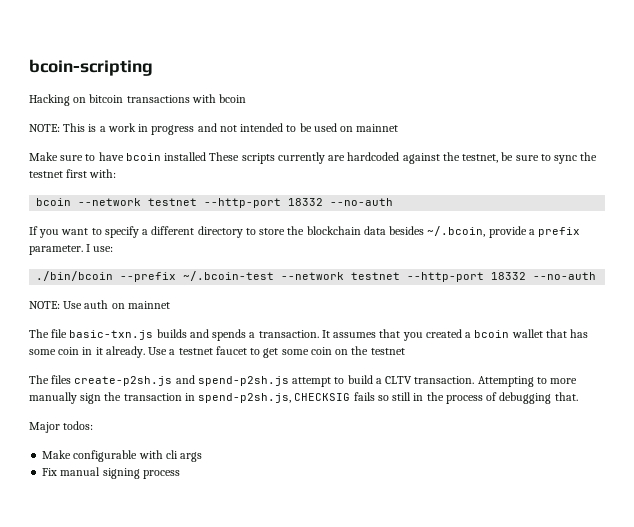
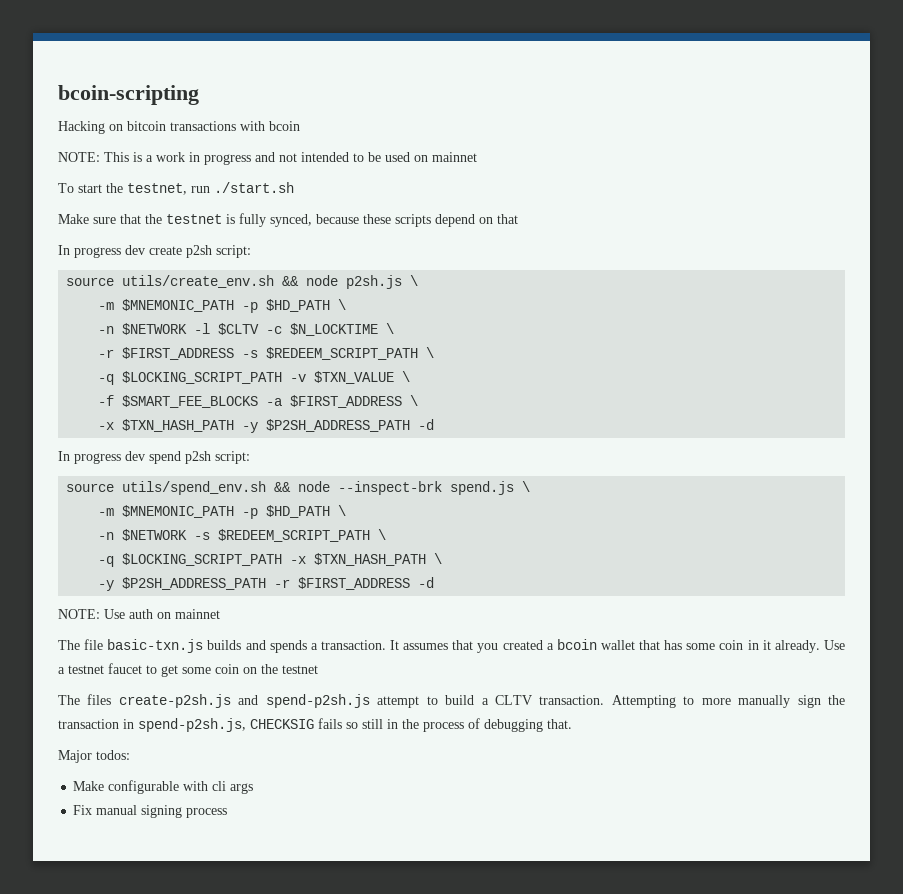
- Make sure to have bcoin installed These scripts currently are hardcoded against the testnet, be sure to sync the testnet first with:
- bcoin --network testnet --http-port 18332 --no-auth
- If you want to specify a different directory to store the blockchain data besides ~/.bcoin, provide a prefix parameter. I use:
- ./bin/bcoin --prefix ~/.bcoin-test --network testnet --http-port 18332 --no-auth
+ To start the testnet, run ./start.sh
+ Make sure that the testnet is fully synced, because these scripts depend on that
+ In progress dev create p2sh script:
+ source utils/create_env.sh && node p2sh.js \
+ -m $MNEMONIC_PATH -p $HD_PATH \
+ -n $NETWORK -l $CLTV -c $N_LOCKTIME \
+ -r $FIRST_ADDRESS -s $REDEEM_SCRIPT_PATH \
+ -q $LOCKING_SCRIPT_PATH -v $TXN_VALUE \
+ -f $SMART_FEE_BLOCKS -a $FIRST_ADDRESS \
+ -x $TXN_HASH_PATH -y $P2SH_ADDRESS_PATH -d
+ In progress dev spend p2sh script:
+ source utils/spend_env.sh && node --inspect-brk spend.js \
+ -m $MNEMONIC_PATH -p $HD_PATH \
+ -n $NETWORK -s $REDEEM_SCRIPT_PATH \
+ -q $LOCKING_SCRIPT_PATH -x $TXN_HASH_PATH \
+ -y $P2SH_ADDRESS_PATH -r $FIRST_ADDRESS -d

